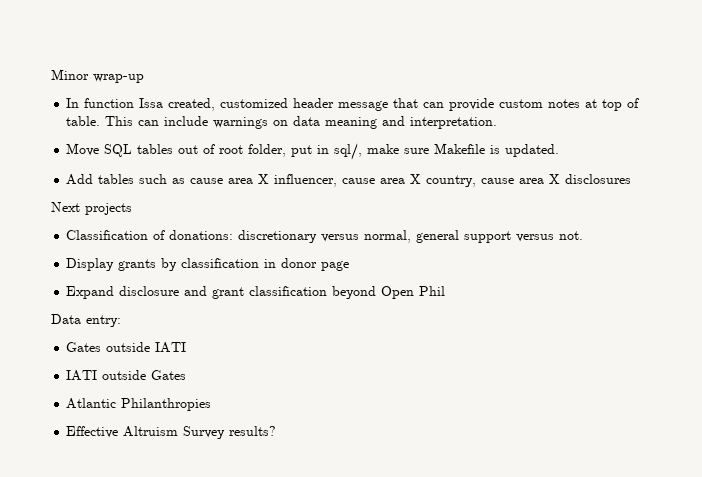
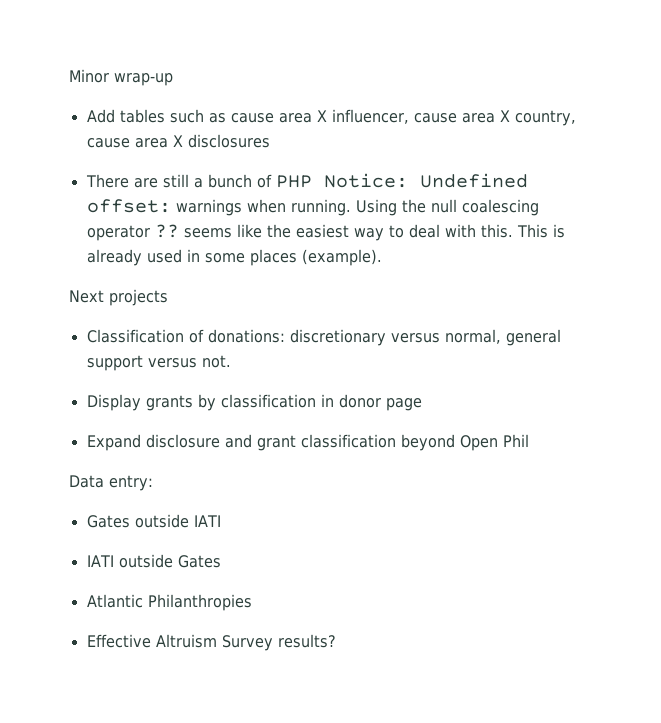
- In function Issa created, customized header message that can provide custom notes at top of table. This can include warnings on data meaning and interpretation.
- Move SQL tables out of root folder, put in sql/, make sure Makefile is updated.
+ There are still a bunch of PHP Notice: Undefined offset: warnings when running. Using the null coalescing operator ?? seems like the easiest way to deal with this. This is already used in some places (example).

